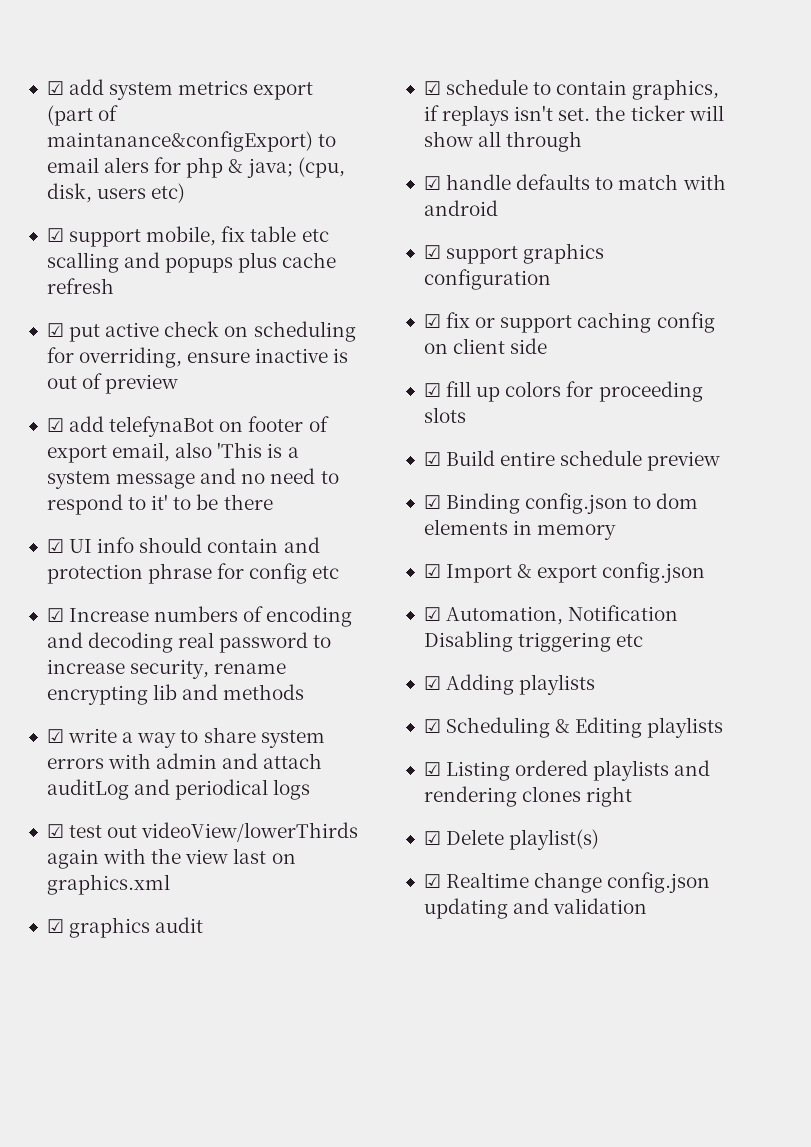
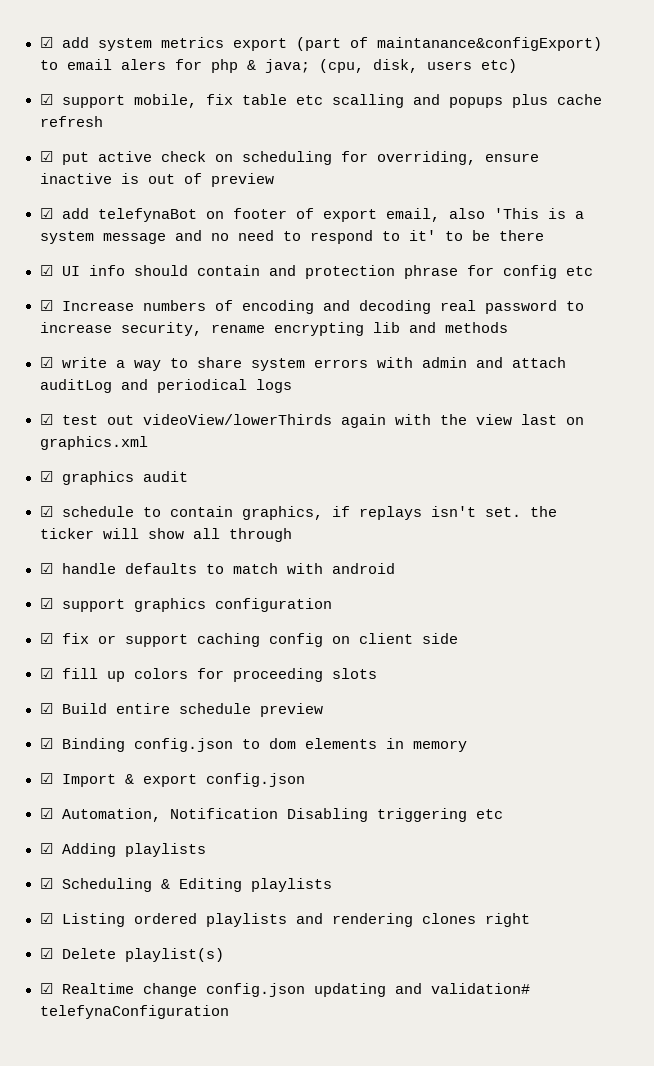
- ☑ Realtime change config.json updating and validation
+ ☑ Realtime change config.json updating and validation# telefynaConfiguration

